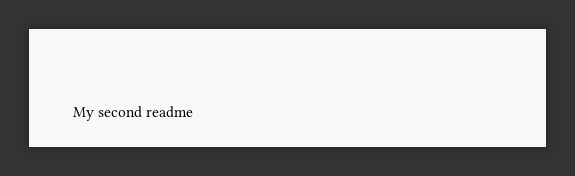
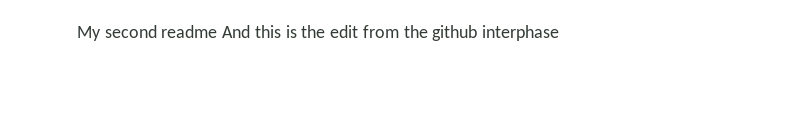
- My second readme
+ My second readme And this is the edit from the github interphase

